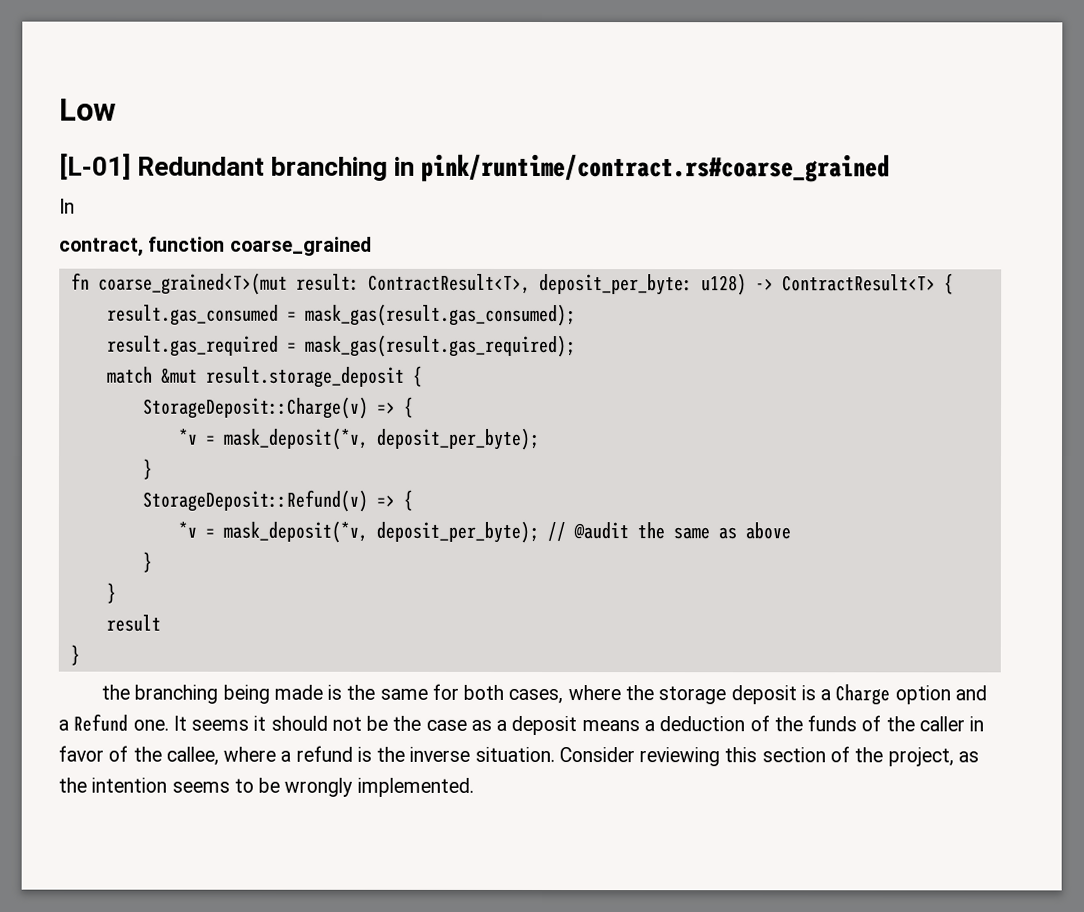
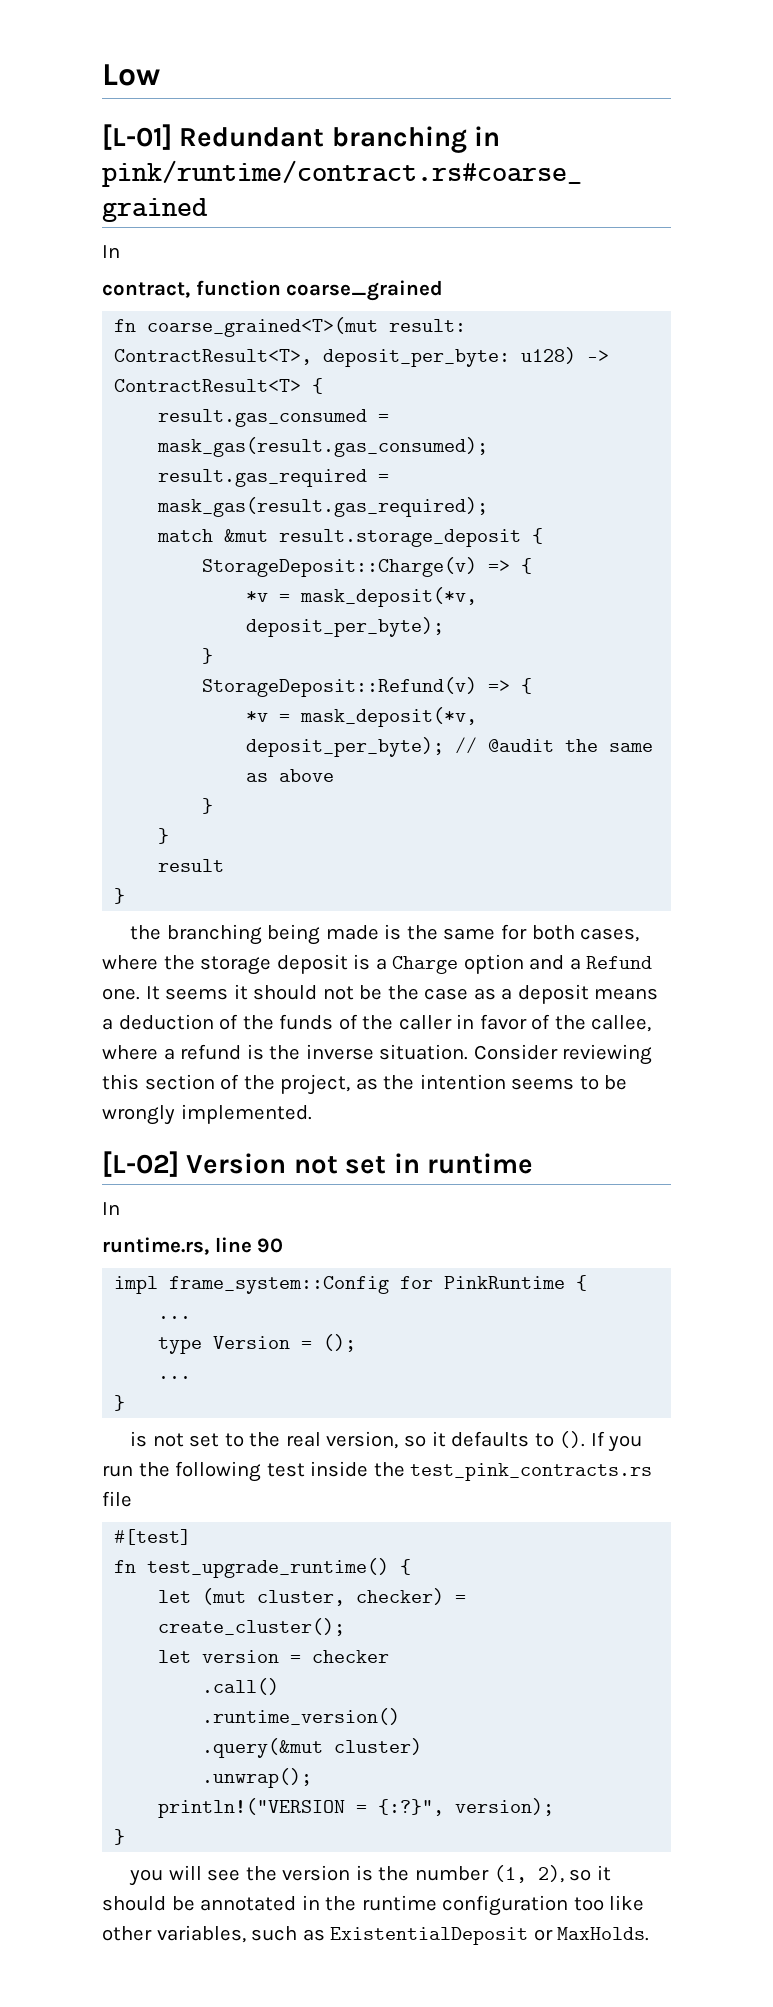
+ [L-02] Version not set in runtime
+ In
+ runtime.rs, line 90
+ impl frame_system::Config for PinkRuntime {
+ ...
+ type Version = ();
+ ...
+ }
+ is not set to the real version, so it defaults to (). If you run the following test inside the test_pink_contracts.rs file
+ #[test]
+ fn test_upgrade_runtime() {
+ let (mut cluster, checker) = create_cluster();
+ let version = checker
+ .call()
+ .runtime_version()
+ .query(&mut cluster)
+ .unwrap();
+ println!("VERSION = {:?}", version);
+ }
+ you will see the version is the number (1, 2), so it should be annotated in the runtime configuration too like other variables, such as ExistentialDeposit or MaxHolds.

